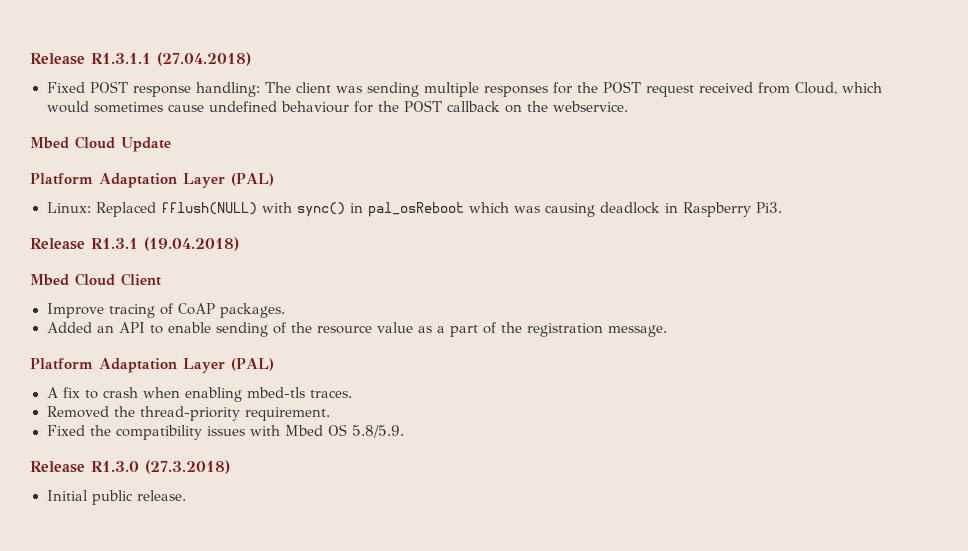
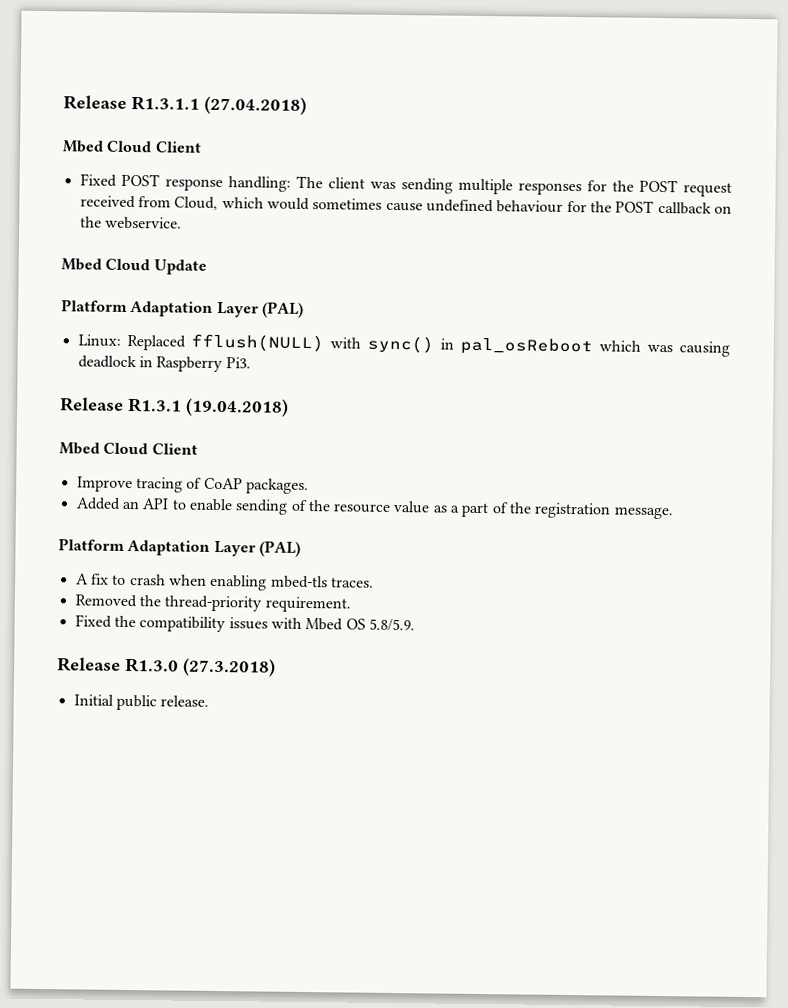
  Release R1.3.1.1 (27.04.2018)
+ Mbed Cloud Client

